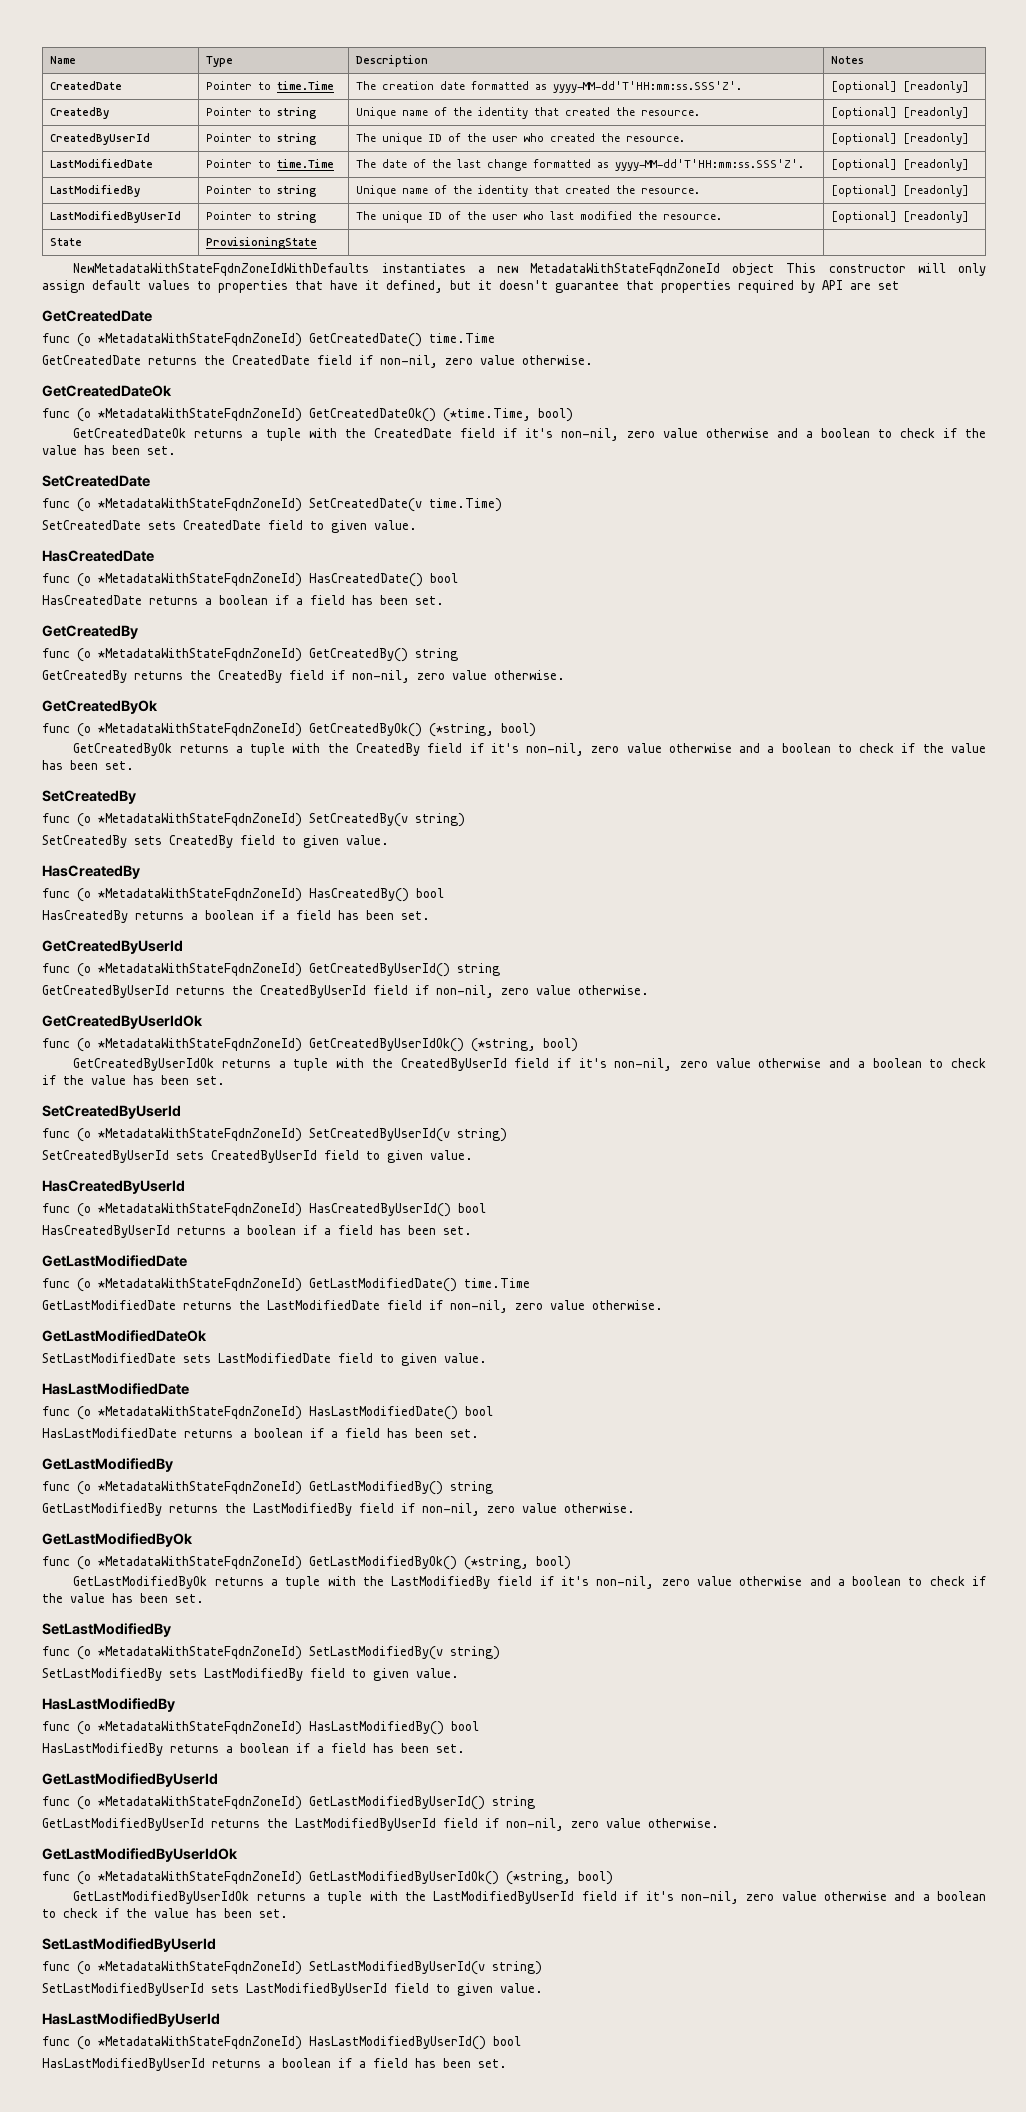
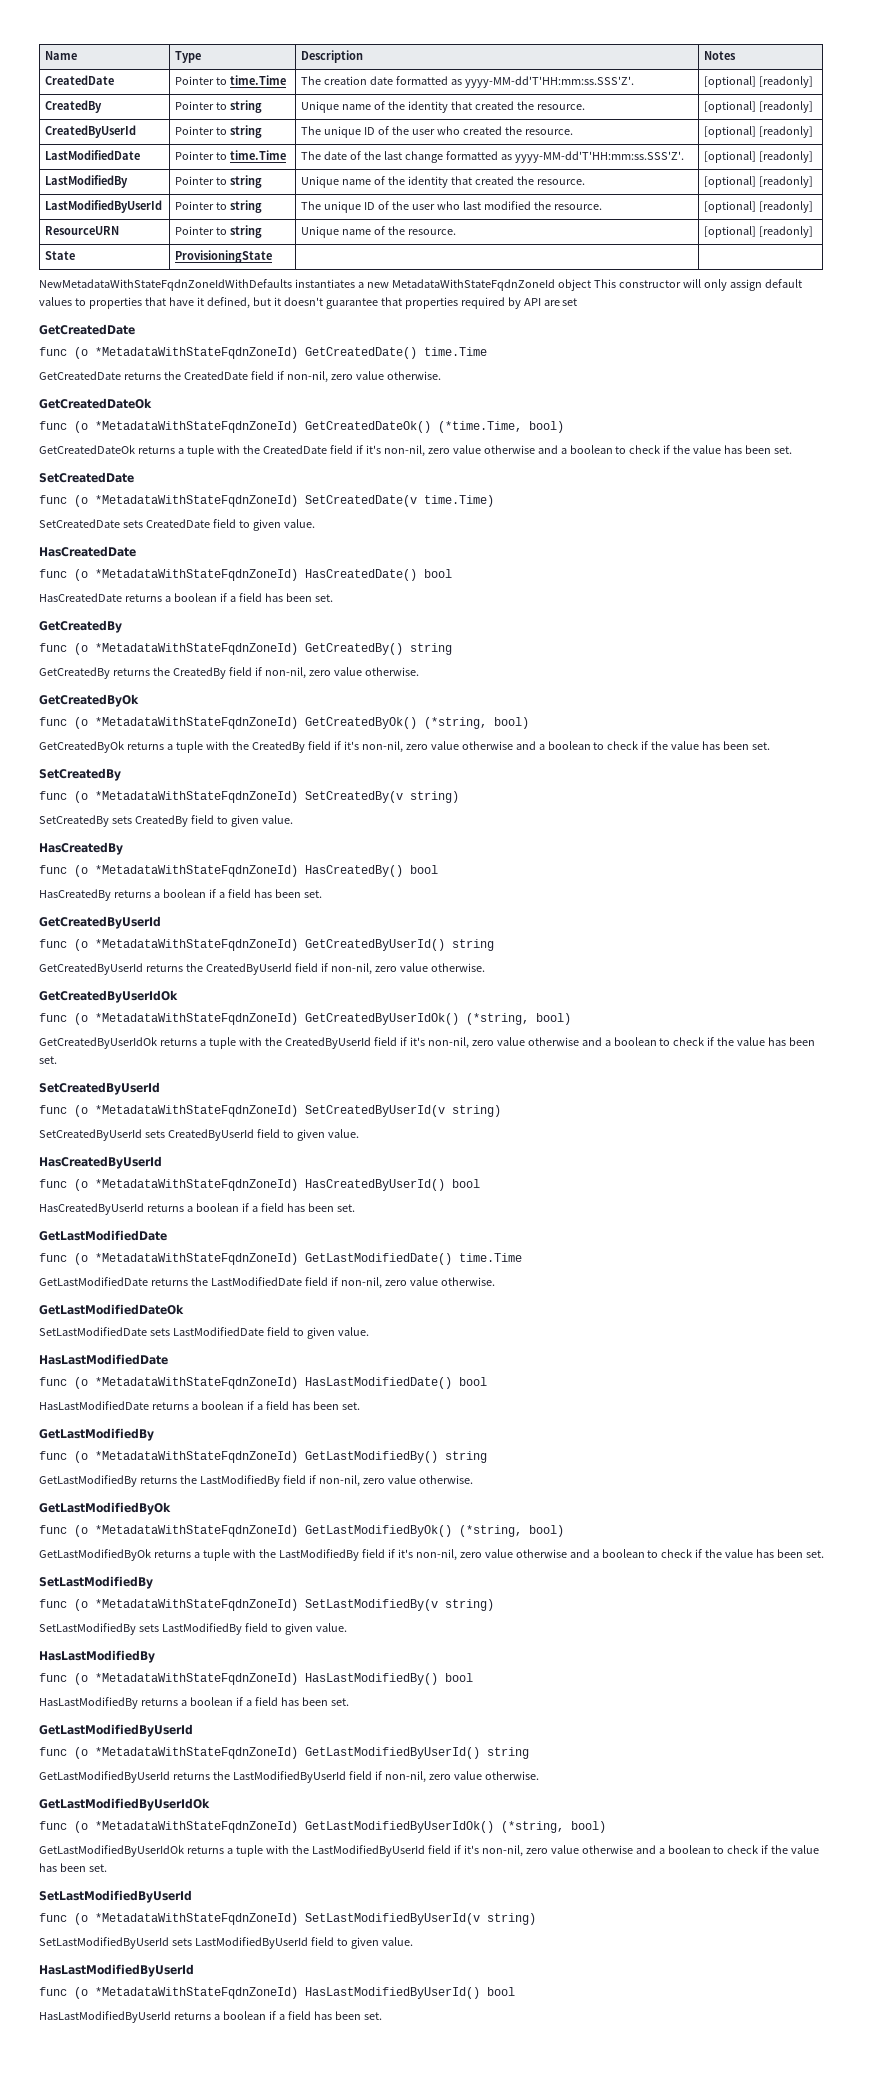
+ ResourceURN | Pointer to string | Unique name of the resource. | [optional] [readonly]

